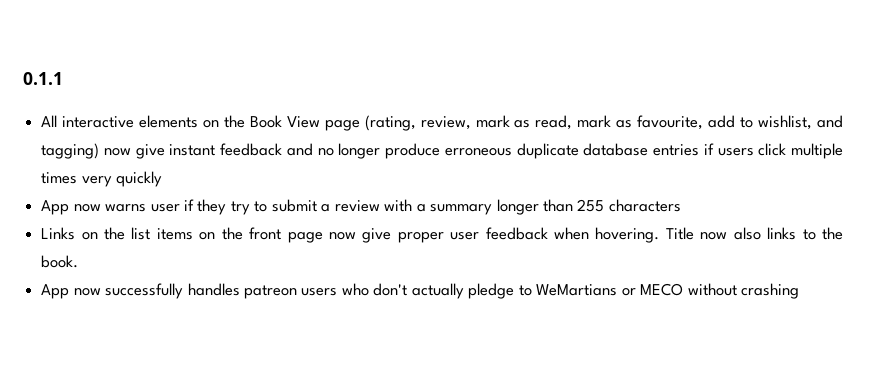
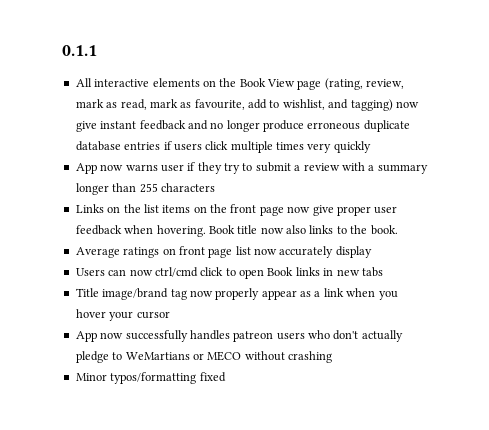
- Title now also links to the book.
+ Book title now also links to the book.
+ Average ratings on front page list now accurately display
+ Users can now ctrl/cmd click to open Book links in new tabs
+ Title image/brand tag now properly appear as a link when you hover your cursor
+ Minor typos/formatting fixed

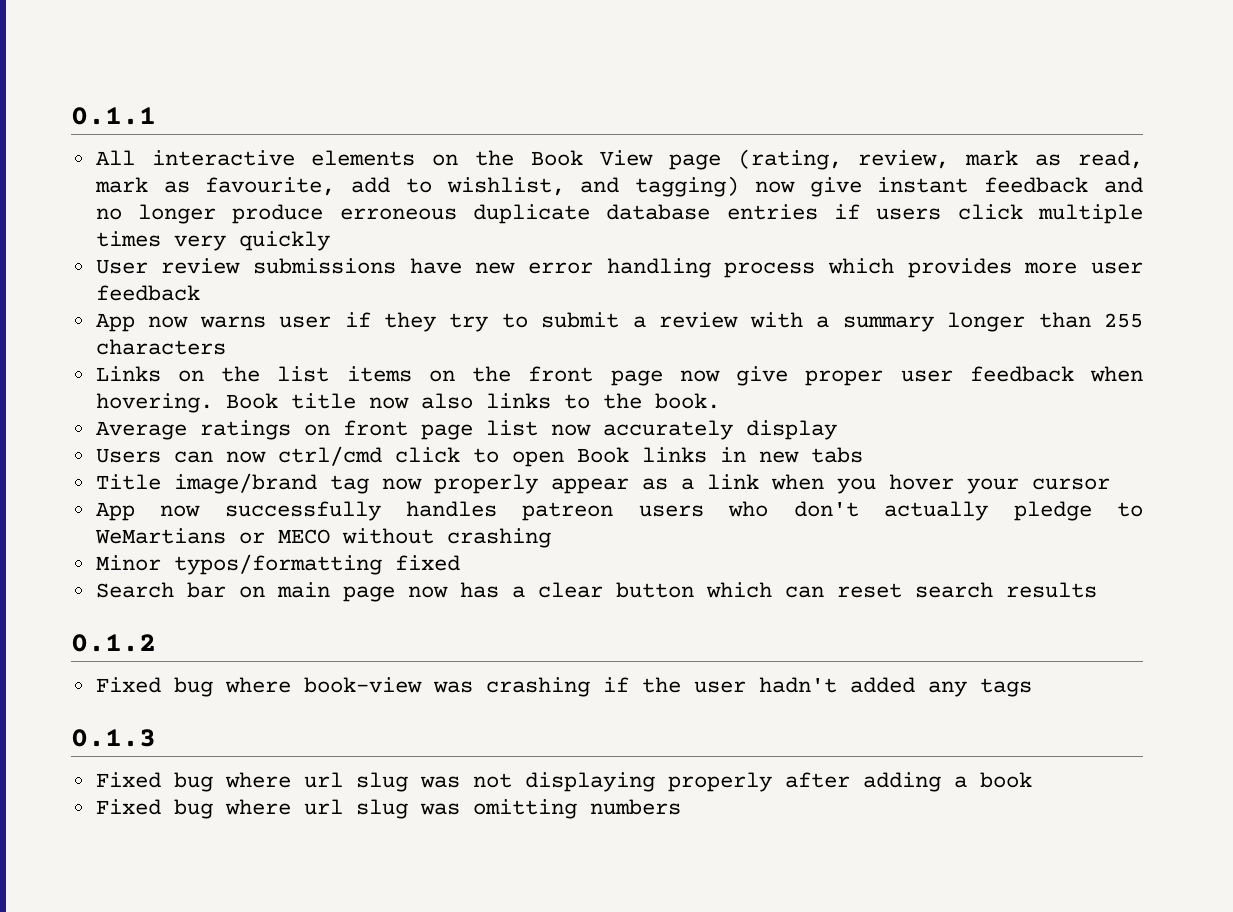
+ User review submissions have new error handling process which provides more user feedback
+ Search bar on main page now has a clear button which can reset search results
+ 0.1.2
+ Fixed bug where book-view was crashing if the user hadn't added any tags
+ 0.1.3
+ Fixed bug where url slug was not displaying properly after adding a book
+ Fixed bug where url slug was omitting numbers

